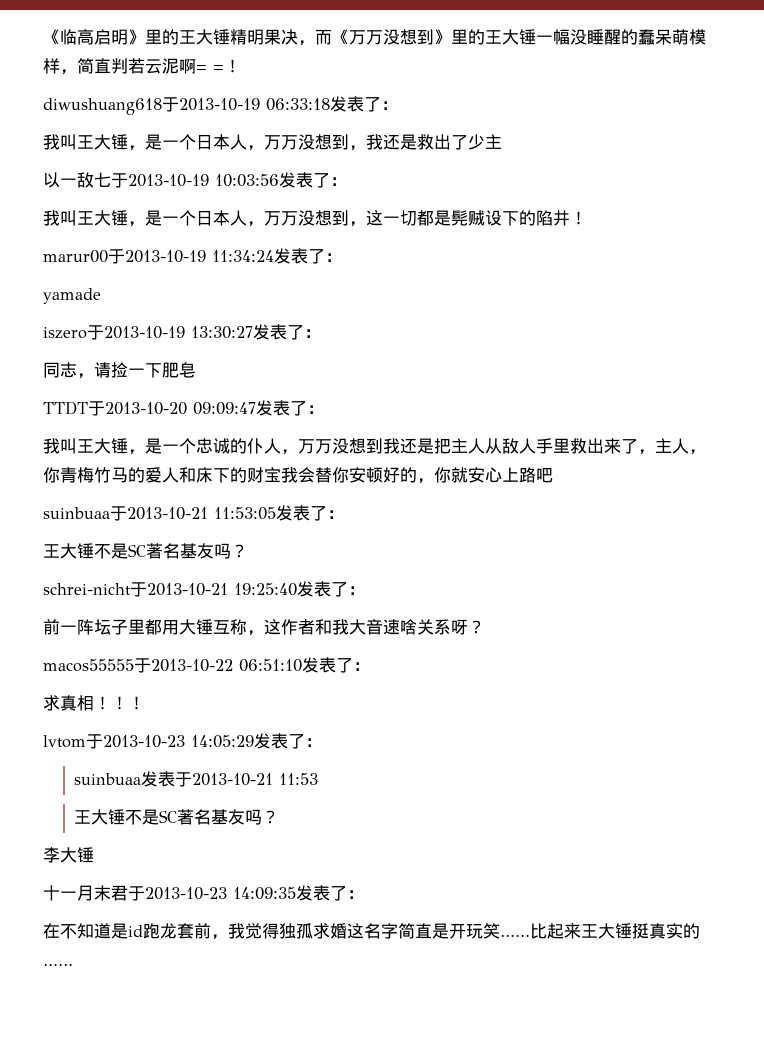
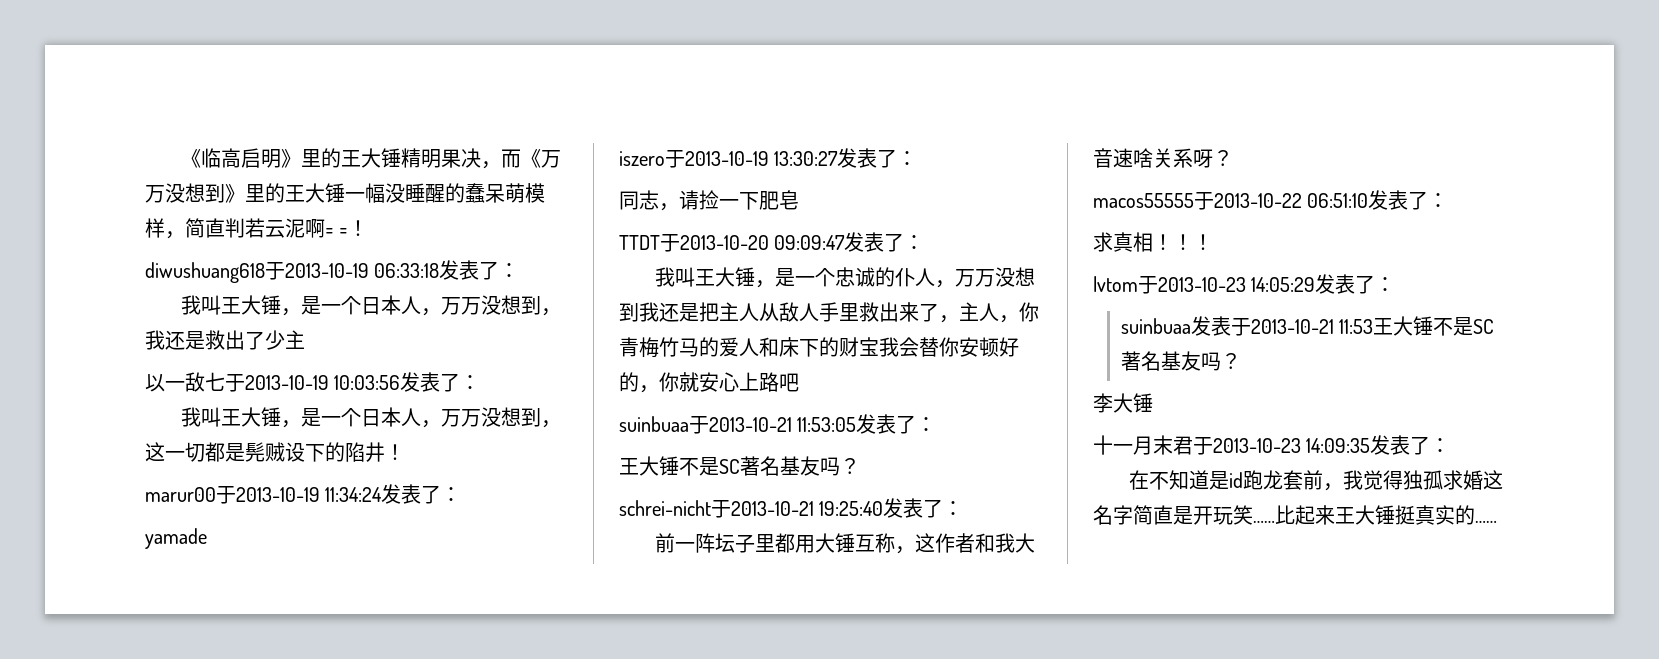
- suinbuaa发表于2013-10-21 11:53
- 王大锤不是SC著名基友吗？
+ suinbuaa发表于2013-10-21 11:53王大锤不是SC著名基友吗？

